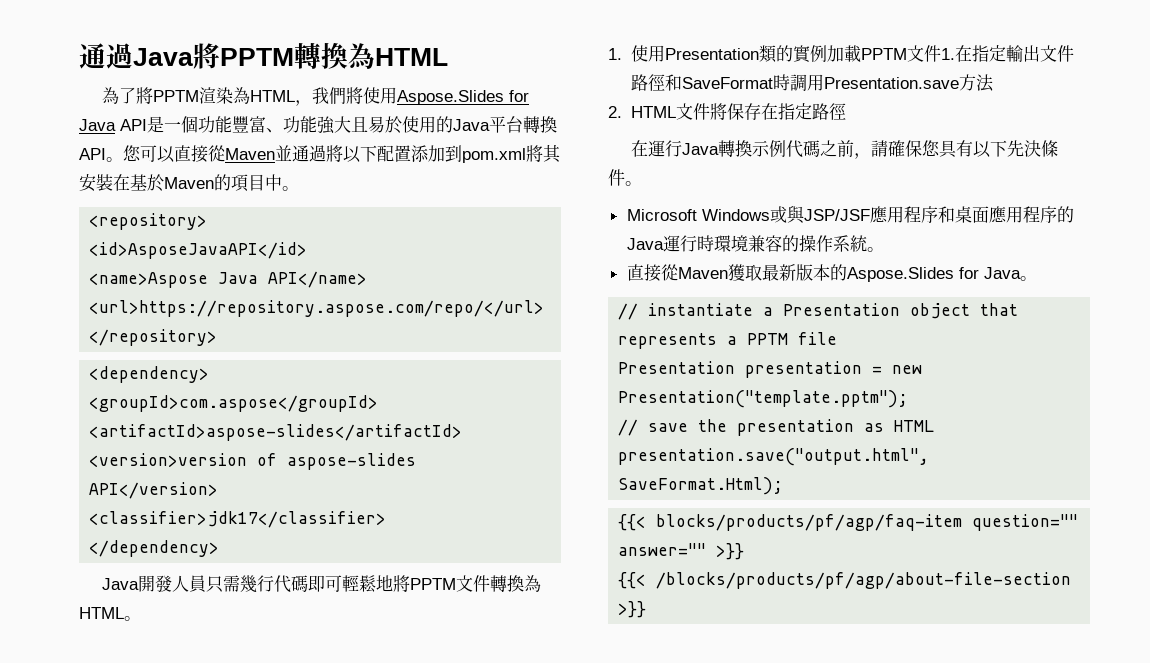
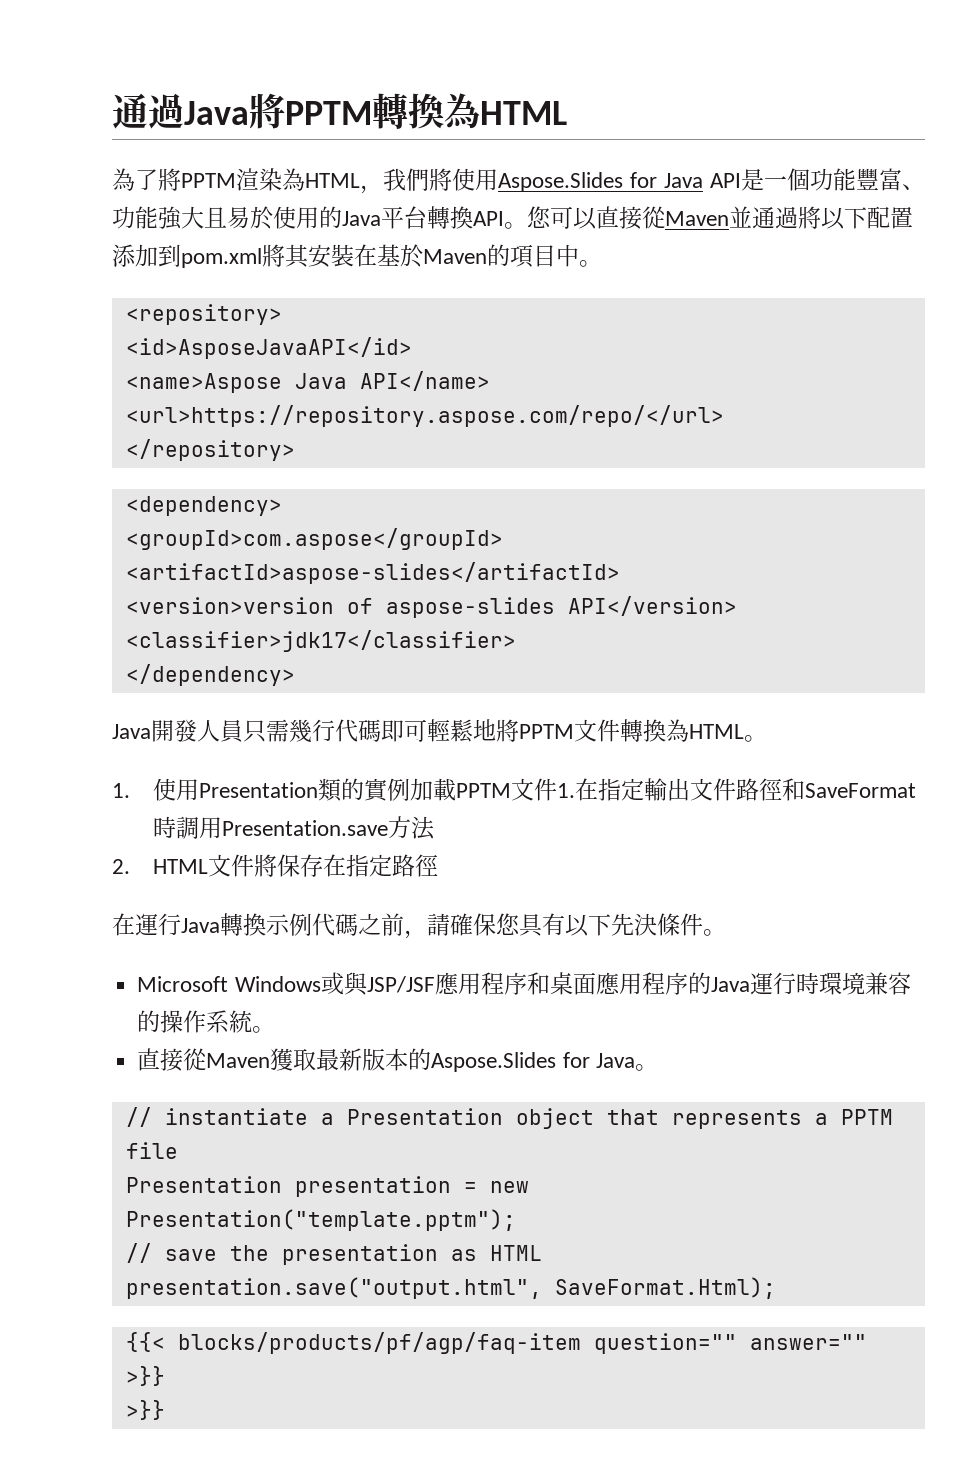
  {{< blocks/products/pf/agp/faq-item question="" answer="" >}}
- {{< /blocks/products/pf/agp/about-file-section >}}
+ >}}

